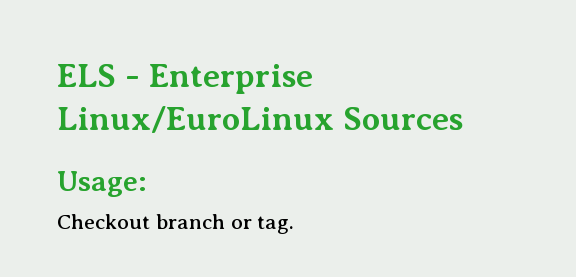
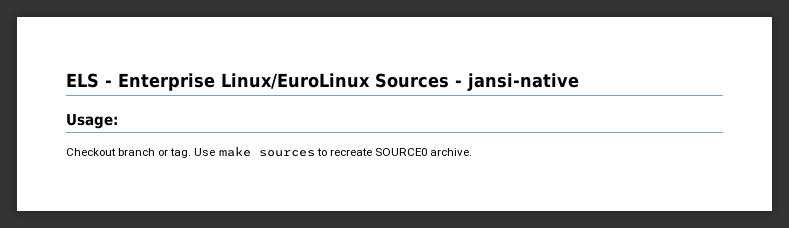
- ELS - Enterprise Linux/EuroLinux Sources
+ ELS - Enterprise Linux/EuroLinux Sources - jansi-native
+ Use make sources to recreate SOURCE0 archive.

